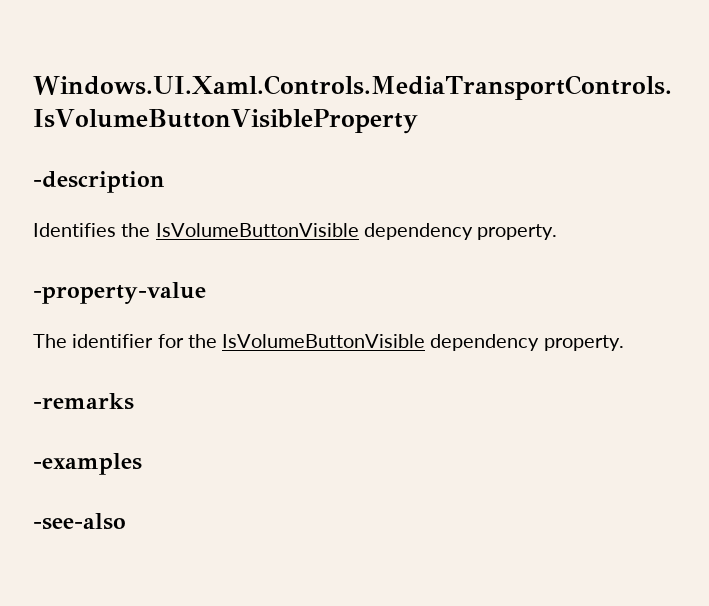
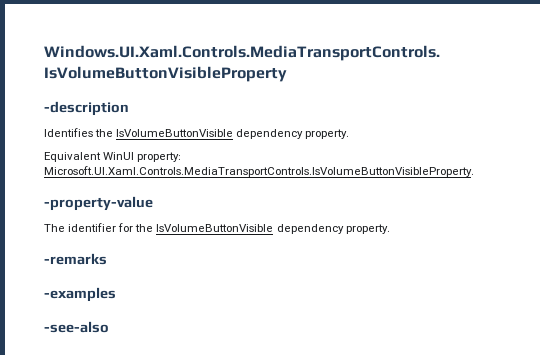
+ Equivalent WinUI property: Microsoft.UI.Xaml.Controls.MediaTransportControls.IsVolumeButtonVisibleProperty.

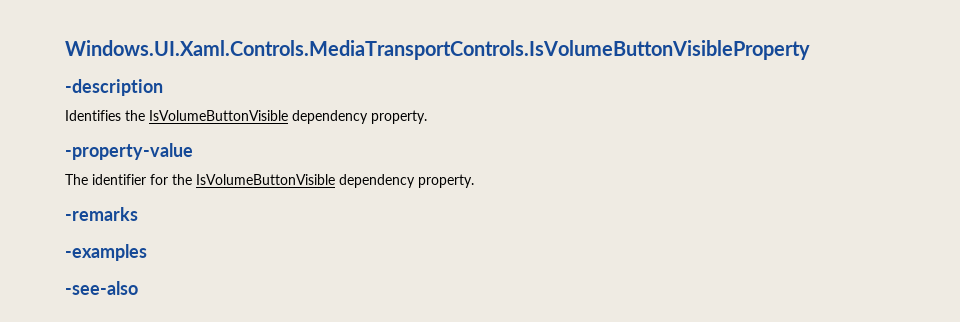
- Equivalent WinUI property: Microsoft.UI.Xaml.Controls.MediaTransportControls.IsVolumeButtonVisibleProperty.

